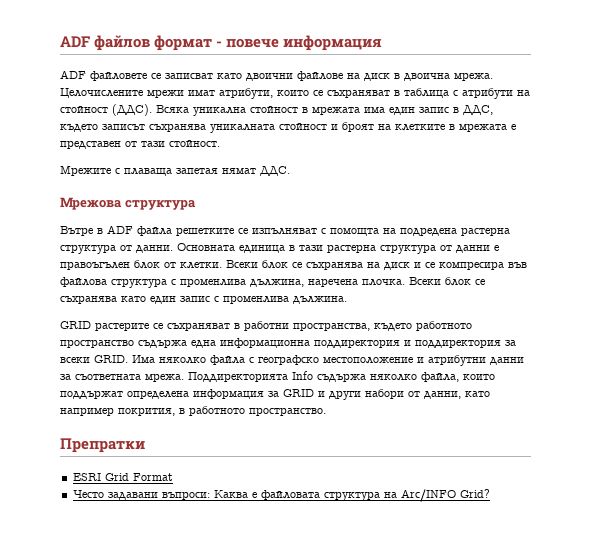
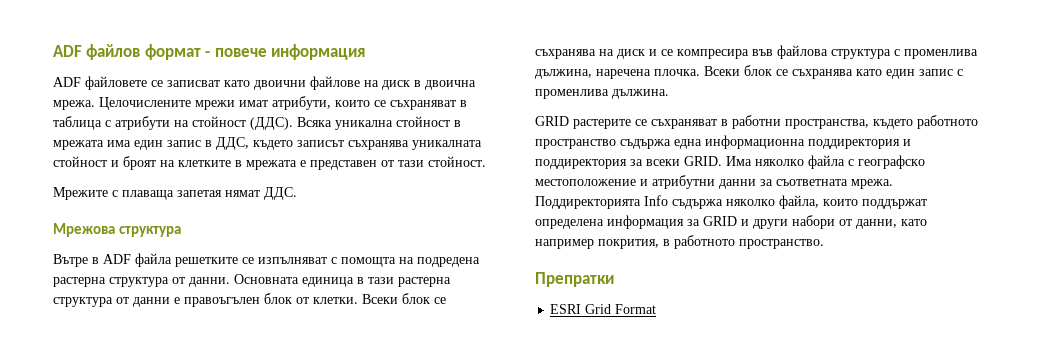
- Често задавани въпроси: Каква е файловата структура на Arc/INFO Grid?

